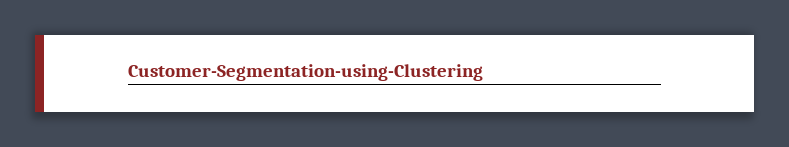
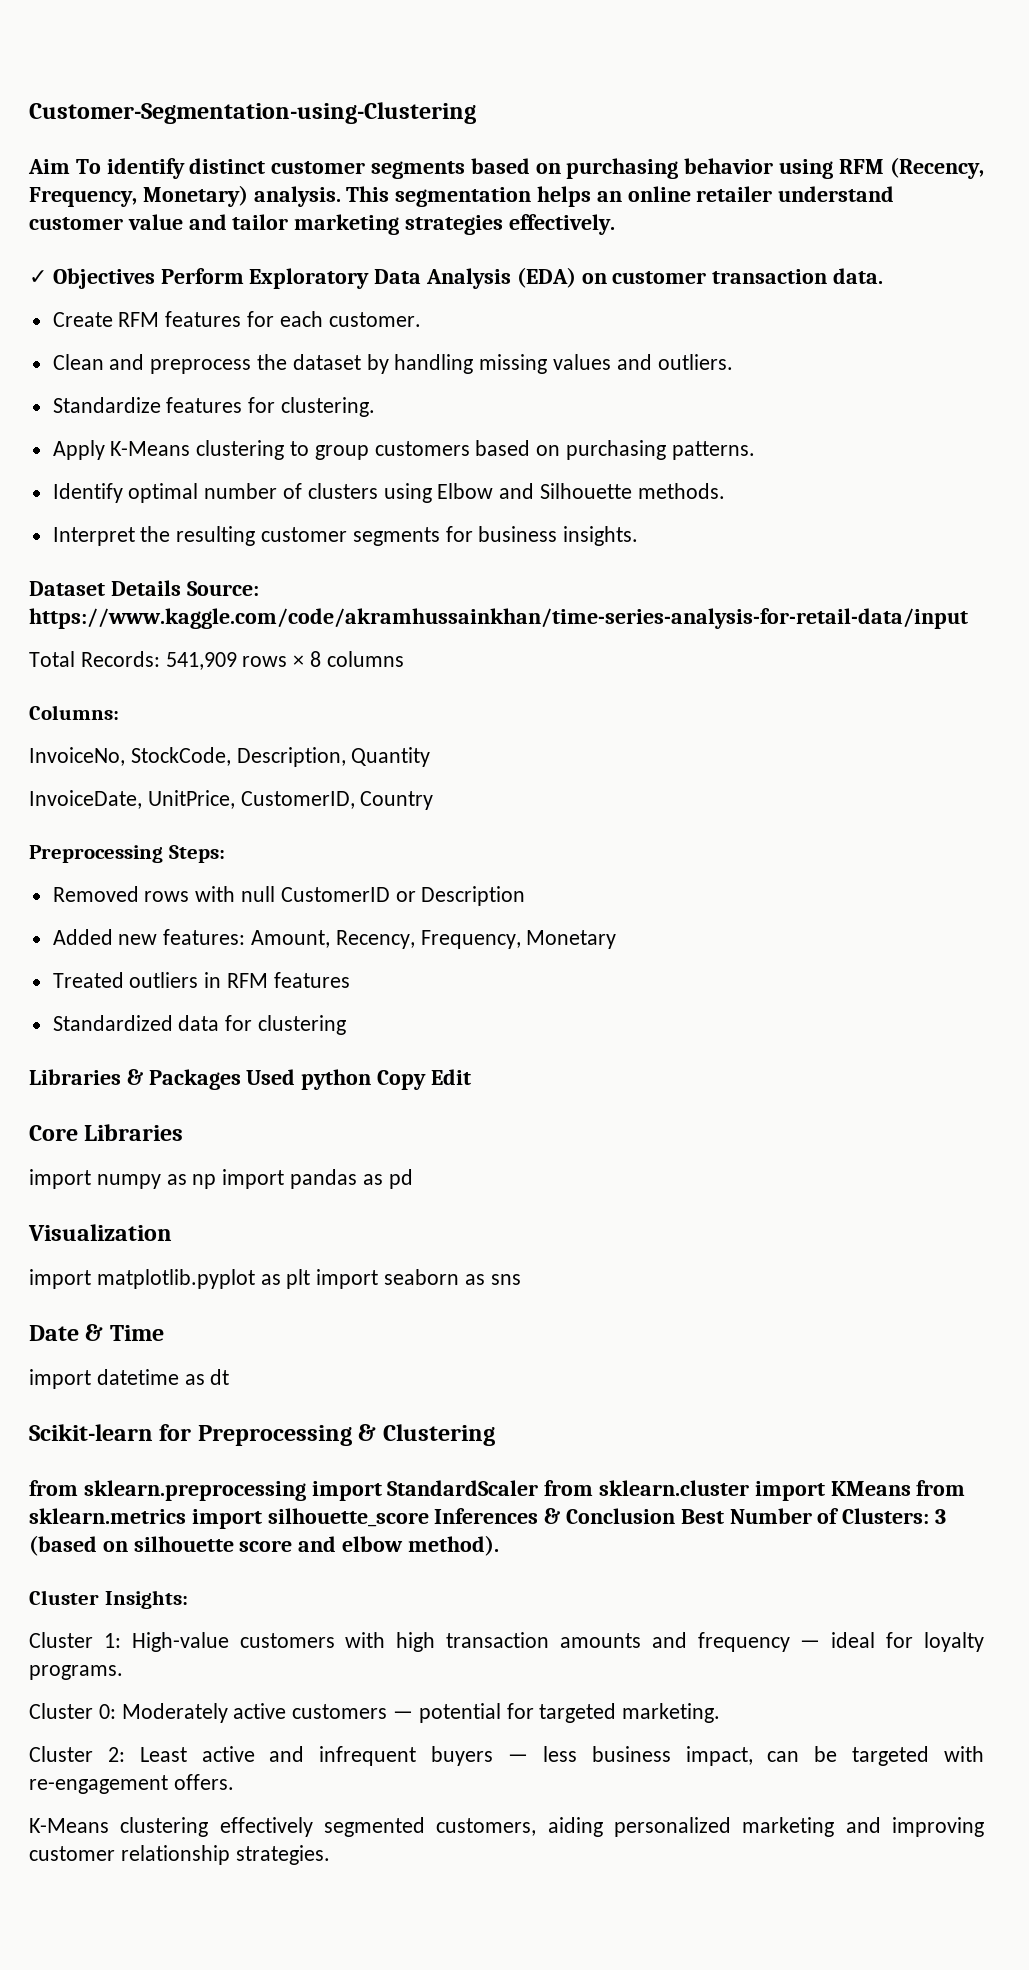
+ Aim To identify distinct customer segments based on purchasing behavior using RFM (Recency, Frequency, Monetary) analysis. This segmentation helps an online retailer understand customer value and tailor marketing strategies effectively.
+ ✓ Objectives Perform Exploratory Data Analysis (EDA) on customer transaction data.
+ Create RFM features for each customer.
+ Clean and preprocess the dataset by handling missing values and outliers.
+ Standardize features for clustering.
+ Apply K-Means clustering to group customers based on purchasing patterns.
+ Identify optimal number of clusters using Elbow and Silhouette methods.
+ Interpret the resulting customer segments for business insights.
+ Dataset Details Source: https://www.kaggle.com/code/akramhussainkhan/time-series-analysis-for-retail-data/input
+ Total Records: 541,909 rows × 8 columns
+ Columns:
+ InvoiceNo, StockCode, Description, Quantity
+ InvoiceDate, UnitPrice, CustomerID, Country
+ Preprocessing Steps:
+ Removed rows with null CustomerID or Description
+ Added new features: Amount, Recency, Frequency, Monetary
+ Treated outliers in RFM features
+ Standardized data for clustering
+ Libraries & Packages Used python Copy Edit
+ Core Libraries
+ import numpy as np import pandas as pd
+ Visualization
+ import matplotlib.pyplot as plt import seaborn as sns
+ Date & Time
+ import datetime as dt
+ Scikit-learn for Preprocessing & Clustering
+ from sklearn.preprocessing import StandardScaler from sklearn.cluster import KMeans from sklearn.metrics import silhouette_score Inferences & Conclusion Best Number of Clusters: 3 (based on silhouette score and elbow method).
+ Cluster Insights:
+ Cluster 1: High-value customers with high transaction amounts and frequency — ideal for loyalty programs.
+ Cluster 0: Moderately active customers — potential for targeted marketing.
+ Cluster 2: Least active and infrequent buyers — less business impact, can be targeted with re-engagement offers.
+ K-Means clustering effectively segmented customers, aiding personalized marketing and improving customer relationship strategies.

